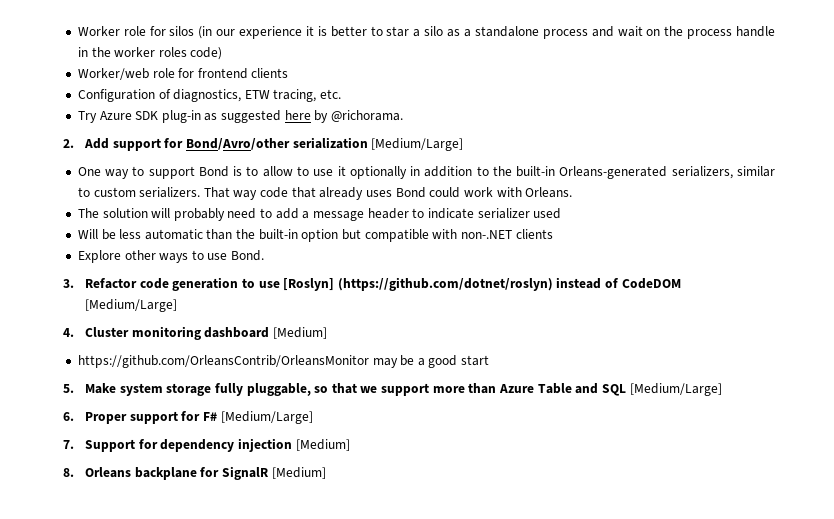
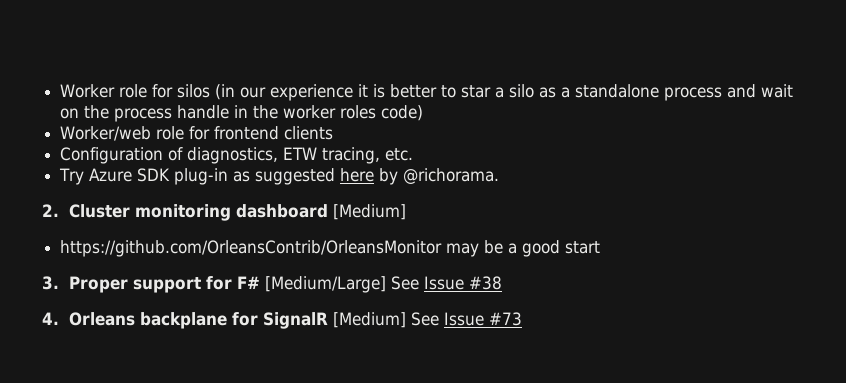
- 2. Add support for Bond/Avro/other serialization [Medium/Large]
- One way to support Bond is to allow to use it optionally in addition to the built-in Orleans-generated serializers, similar to custom serializers. That way code that already uses Bond could work with Orleans.
- The solution will probably need to add a message header to indicate serializer used
- Will be less automatic than the built-in option but compatible with non-.NET clients
- Explore other ways to use Bond.
- 3. Refactor code generation to use [Roslyn] (https://github.com/dotnet/roslyn) instead of CodeDOM [Medium/Large]
- 4. Cluster monitoring dashboard [Medium]
+ 2. Cluster monitoring dashboard [Medium]
- 5. Make system storage fully pluggable, so that we support more than Azure Table and SQL [Medium/Large]
- 6. Proper support for F# [Medium/Large]
- 7. Support for dependency injection [Medium]
- 8. Orleans backplane for SignalR [Medium]
+ 3. Proper support for F# [Medium/Large] See Issue #38
+ 4. Orleans backplane for SignalR [Medium] See Issue #73

